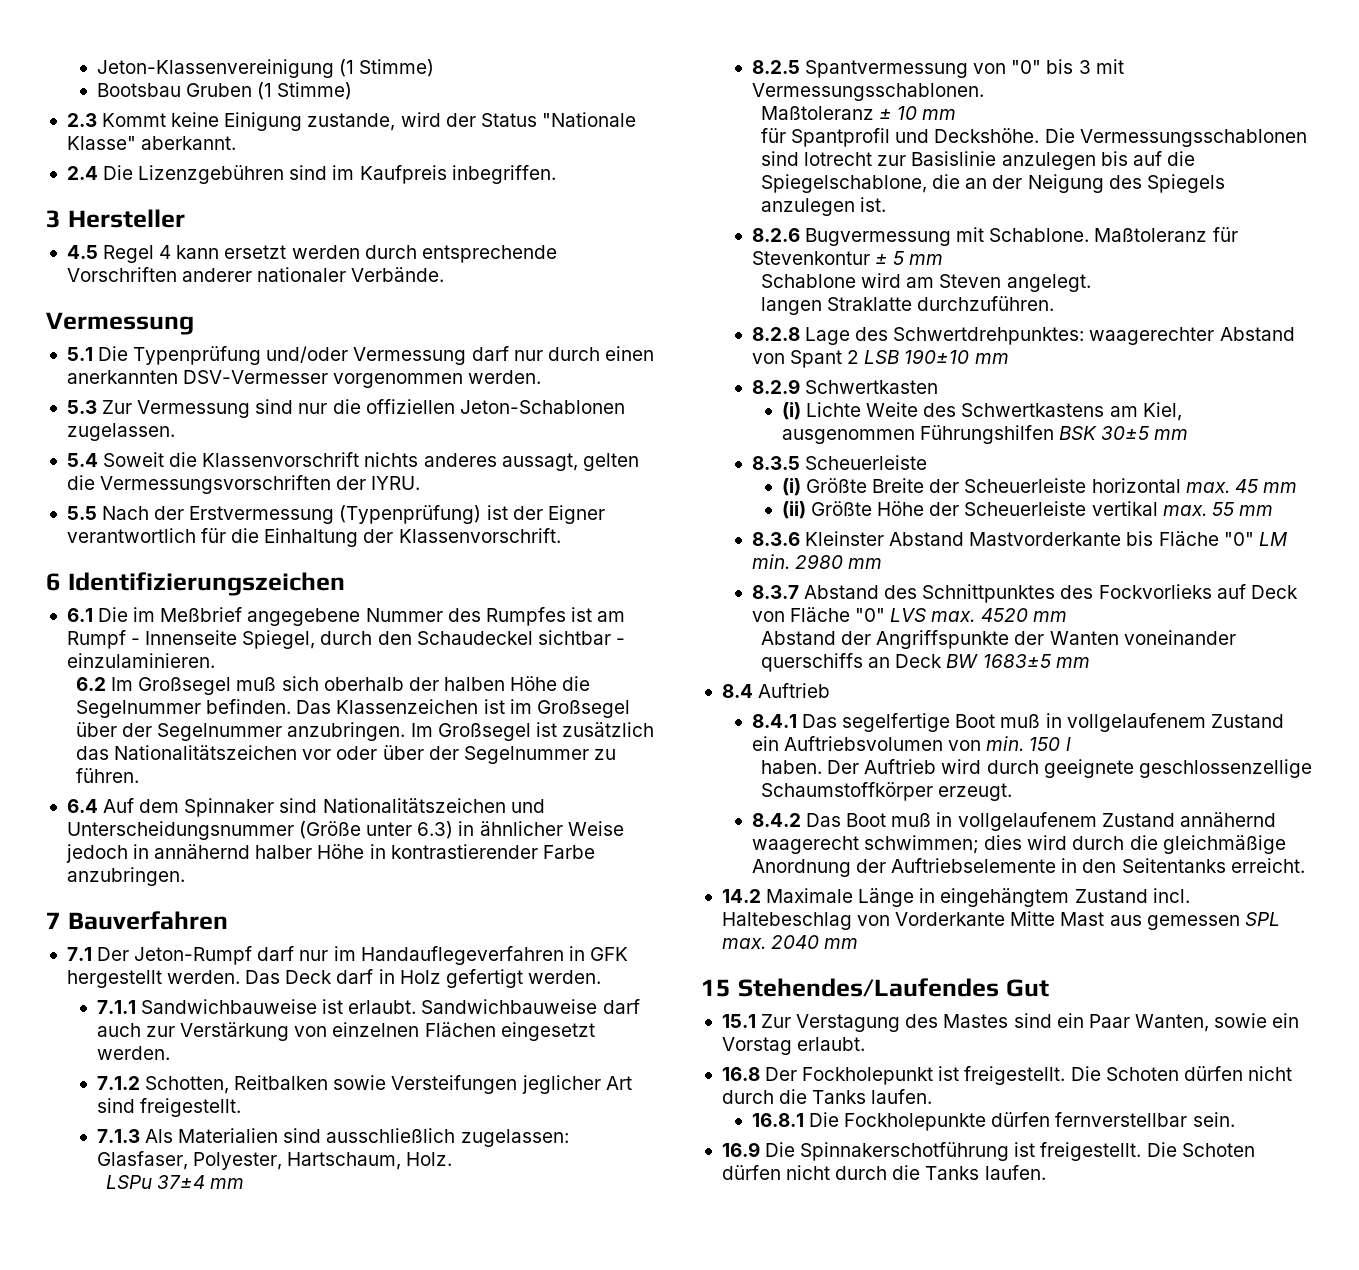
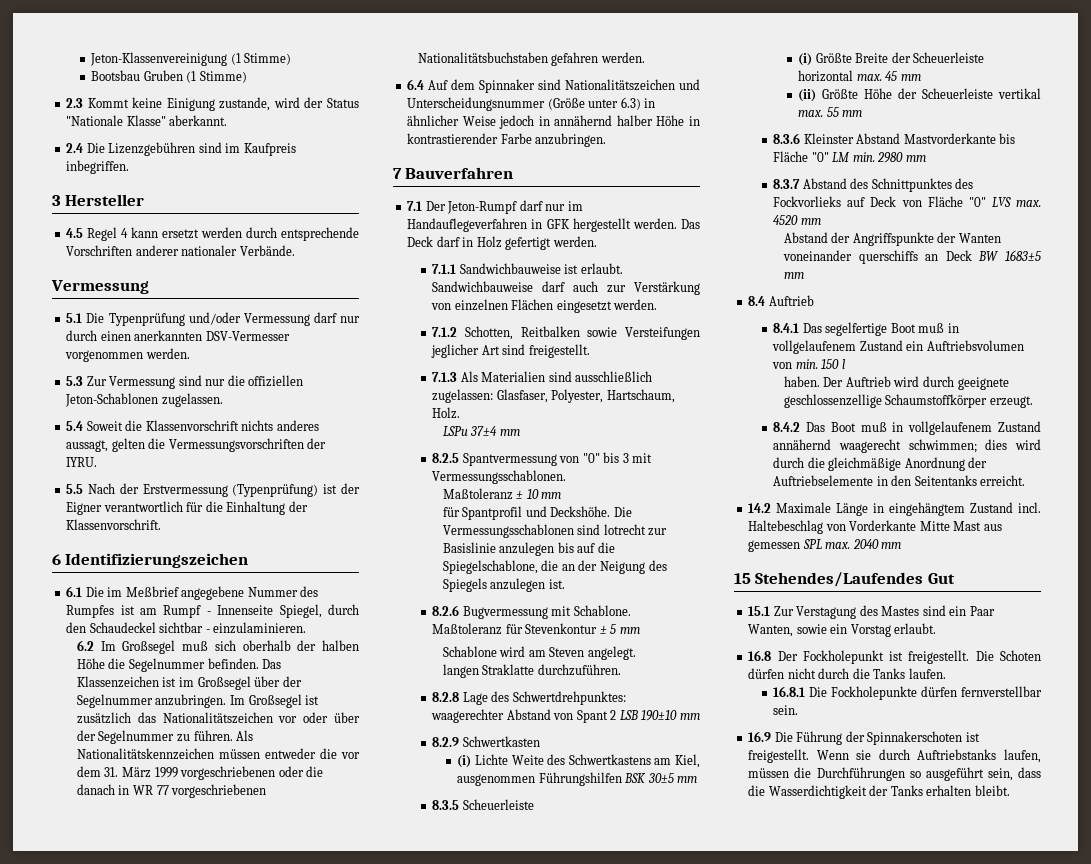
+ Als Nationalitätskennzeichen müssen entweder die vor dem 31. März 1999 vorgeschriebenen oder die danach in WR 77 vorgeschriebenen Nationalitätsbuchstaben gefahren werden.
- 16.9 Die Spinnakerschotführung ist freigestellt. Die Schoten dürfen nicht durch die Tanks laufen.
+ 16.9 Die Führung der Spinnakerschoten ist freigestellt. Wenn sie durch Auftriebstanks laufen, müssen die Durchführungen so ausgeführt sein, dass die Wasserdichtigkeit der Tanks erhalten bleibt.

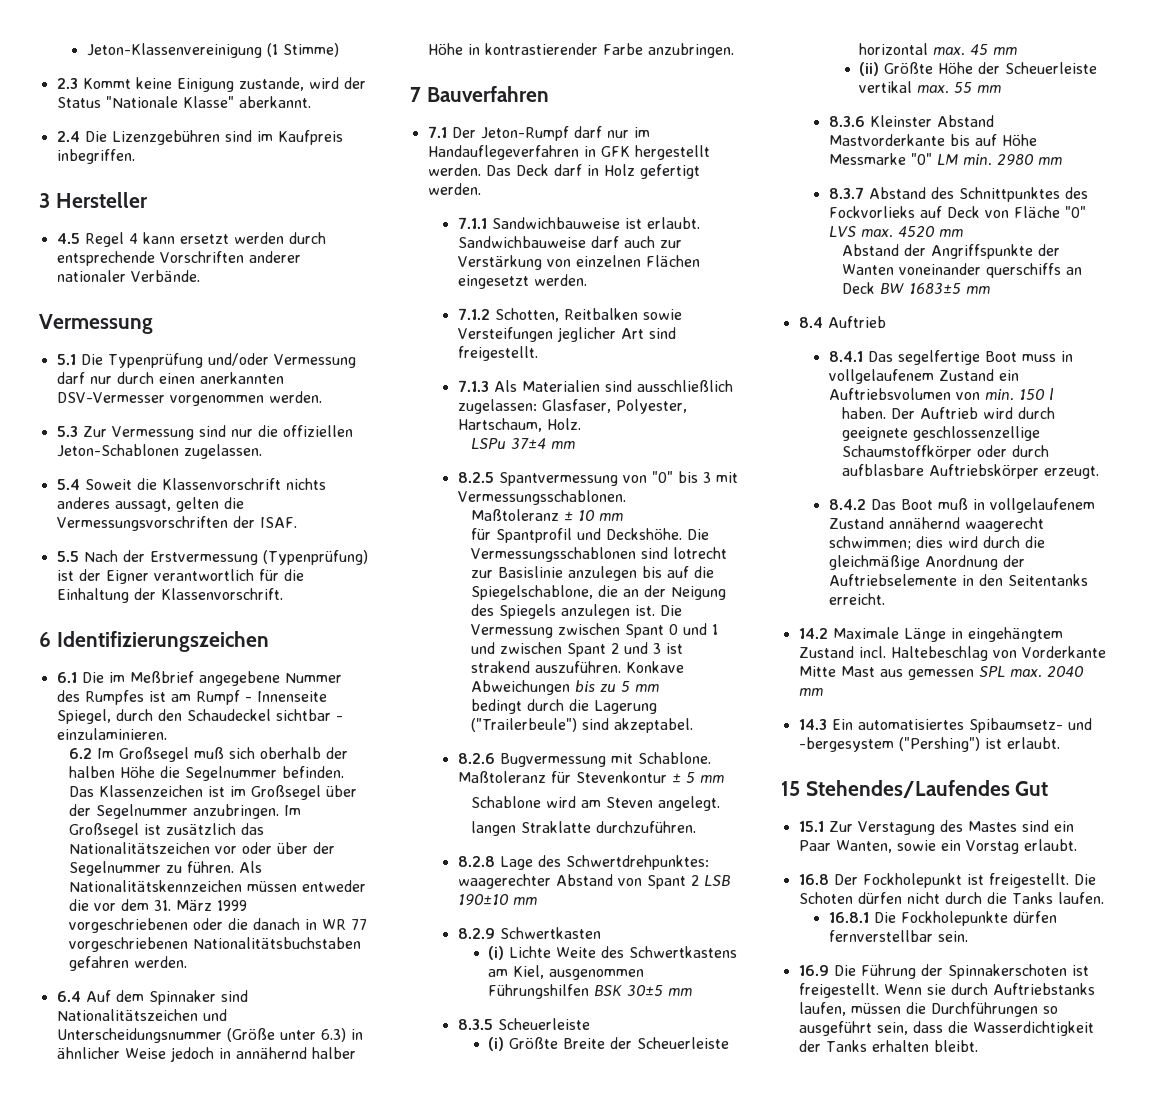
- Bootsbau Gruben (1 Stimme)
- 5.4 Soweit die Klassenvorschrift nichts anderes aussagt, gelten die Vermessungsvorschriften der IYRU.
+ 5.4 Soweit die Klassenvorschrift nichts anderes aussagt, gelten die Vermessungsvorschriften der ISAF.
+ Die Vermessung zwischen Spant 0 und 1 und zwischen Spant 2 und 3 ist strakend auszuführen. Konkave Abweichungen bis zu 5 mm
+ bedingt durch die Lagerung ("Trailerbeule") sind akzeptabel.
- 8.3.6 Kleinster Abstand Mastvorderkante bis Fläche "0" LM min. 2980 mm
+ 8.3.6 Kleinster Abstand Mastvorderkante bis auf Höhe Messmarke "0" LM min. 2980 mm
- 8.4.1 Das segelfertige Boot muß in vollgelaufenem Zustand ein Auftriebsvolumen von min. 150 l
+ 8.4.1 Das segelfertige Boot muss in vollgelaufenem Zustand ein Auftriebsvolumen von min. 150 l
- Der Auftrieb wird durch geeignete geschlossenzellige Schaumstoffkörper erzeugt.
+ Der Auftrieb wird durch geeignete geschlossenzellige Schaumstoffkörper oder durch aufblasbare Auftriebskörper erzeugt.
+ 14.3 Ein automatisiertes Spibaumsetz- und -bergesystem ("Pershing") ist erlaubt.

